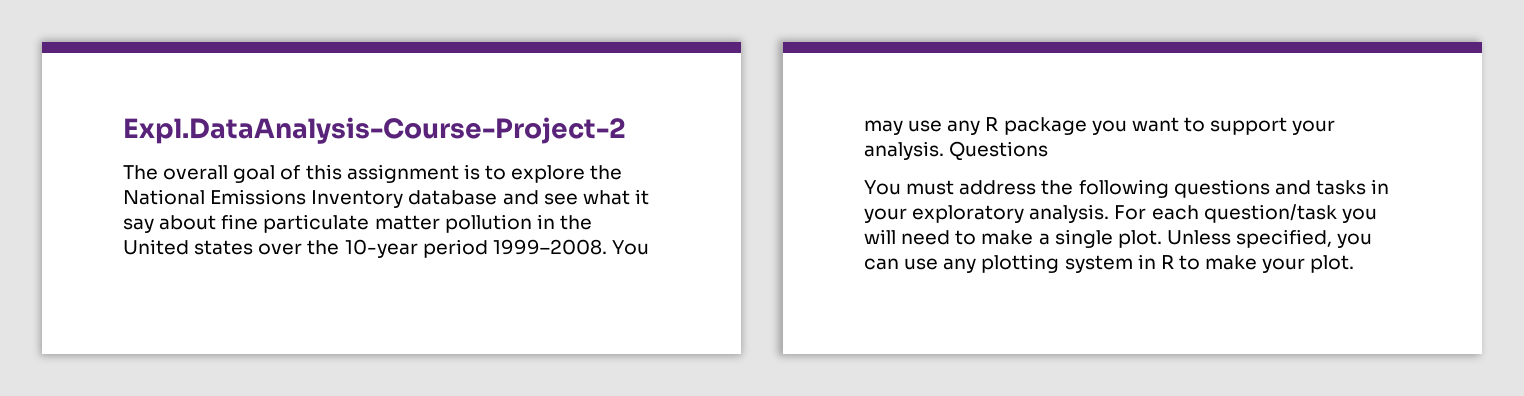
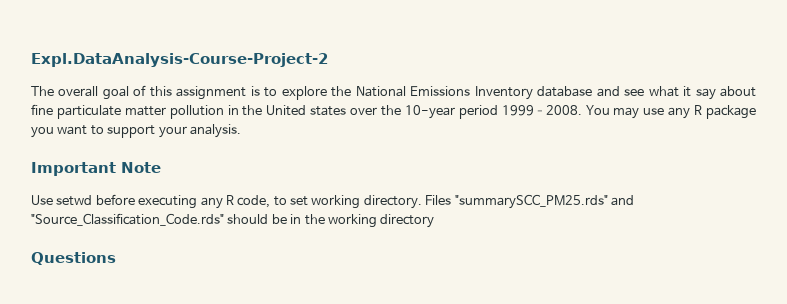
- You may use any R package you want to support your analysis. Questions
- You must address the following questions and tasks in your exploratory analysis. For each question/task you will need to make a single plot. Unless specified, you can use any plotting system in R to make your plot.
+ You may use any R package you want to support your analysis.
+ Important Note
+ Use setwd before executing any R code, to set working directory. Files "summarySCC_PM25.rds" and "Source_Classification_Code.rds" should be in the working directory
+ Questions

